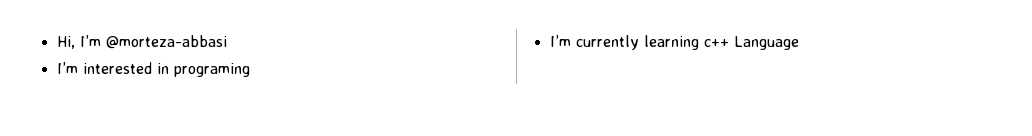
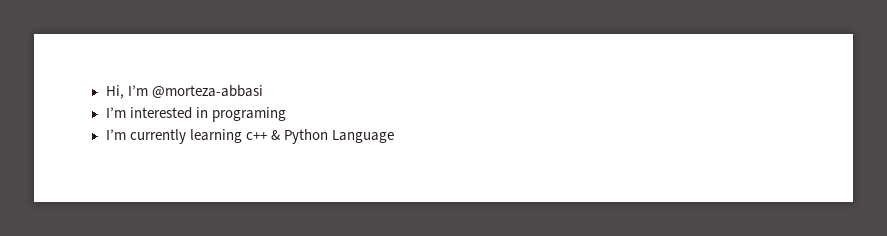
- I’m currently learning c++ Language
+ I’m currently learning c++ & Python Language

